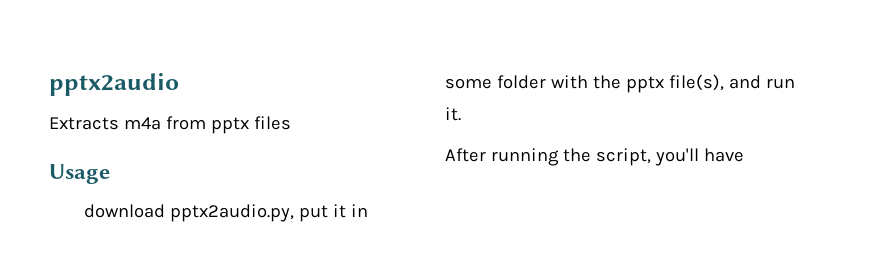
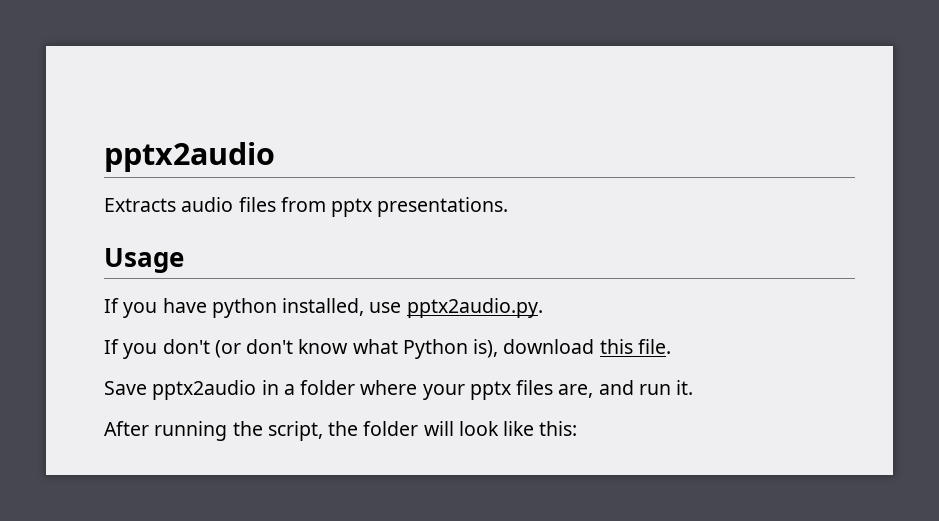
- Extracts m4a from pptx files
+ Extracts audio files from pptx presentations.
- download pptx2audio.py, put it in some folder with the pptx file(s), and run it.
+ If you have python installed, use pptx2audio.py.
+ If you don't (or don't know what Python is), download this file.
+ Save pptx2audio in a folder where your pptx files are, and run it.
- After running the script, you'll have
+ After running the script, the folder will look like this:

